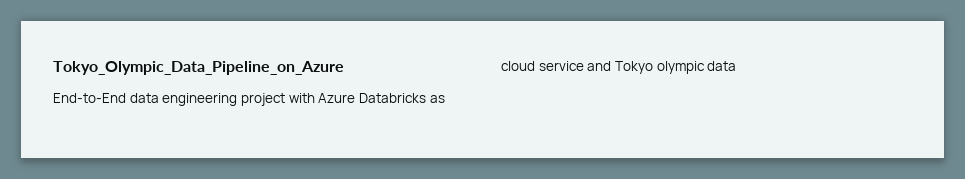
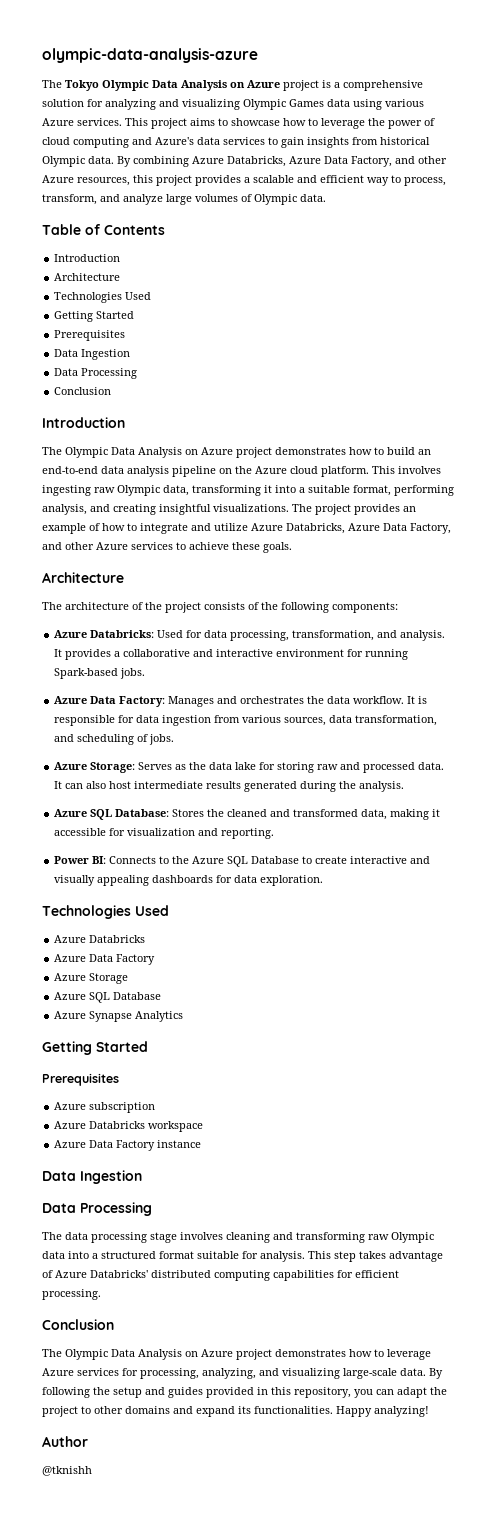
- Tokyo_Olympic_Data_Pipeline_on_Azure
- End-to-End data engineering project with Azure Databricks as cloud service and Tokyo olympic data
+ olympic-data-analysis-azure
+ The Tokyo Olympic Data Analysis on Azure project is a comprehensive solution for analyzing and visualizing Olympic Games data using various Azure services. This project aims to showcase how to leverage the power of cloud computing and Azure's data services to gain insights from historical Olympic data. By combining Azure Databricks, Azure Data Factory, and other Azure resources, this project provides a scalable and efficient way to process, transform, and analyze large volumes of Olympic data.
+ Table of Contents
+ Introduction
+ Architecture
+ Technologies Used
+ Getting Started
+ Prerequisites
+ Data Ingestion
+ Data Processing
+ Conclusion
+ Introduction
+ The Olympic Data Analysis on Azure project demonstrates how to build an end-to-end data analysis pipeline on the Azure cloud platform. This involves ingesting raw Olympic data, transforming it into a suitable format, performing analysis, and creating insightful visualizations. The project provides an example of how to integrate and utilize Azure Databricks, Azure Data Factory, and other Azure services to achieve these goals.
+ Architecture
+ The architecture of the project consists of the following components:
+ Azure Databricks: Used for data processing, transformation, and analysis. It provides a collaborative and interactive environment for running Spark-based jobs.
+ Azure Data Factory: Manages and orchestrates the data workflow. It is responsible for data ingestion from various sources, data transformation, and scheduling of jobs.
+ Azure Storage: Serves as the data lake for storing raw and processed data. It can also host intermediate results generated during the analysis.
+ Azure SQL Database: Stores the cleaned and transformed data, making it accessible for visualization and reporting.
+ Power BI: Connects to the Azure SQL Database to create interactive and visually appealing dashboards for data exploration.
+ Technologies Used
+ Azure Databricks
+ Azure Data Factory
+ Azure Storage
+ Azure SQL Database
+ Azure Synapse Analytics
+ Getting Started
+ Prerequisites
+ Azure subscription
+ Azure Databricks workspace
+ Azure Data Factory instance
+ Data Ingestion
+ Data Processing
+ The data processing stage involves cleaning and transforming raw Olympic data into a structured format suitable for analysis. This step takes advantage of Azure Databricks' distributed computing capabilities for efficient processing.
+ Conclusion
+ The Olympic Data Analysis on Azure project demonstrates how to leverage Azure services for processing, analyzing, and visualizing large-scale data. By following the setup and guides provided in this repository, you can adapt the project to other domains and expand its functionalities. Happy analyzing!
+ Author
+ @tknishh

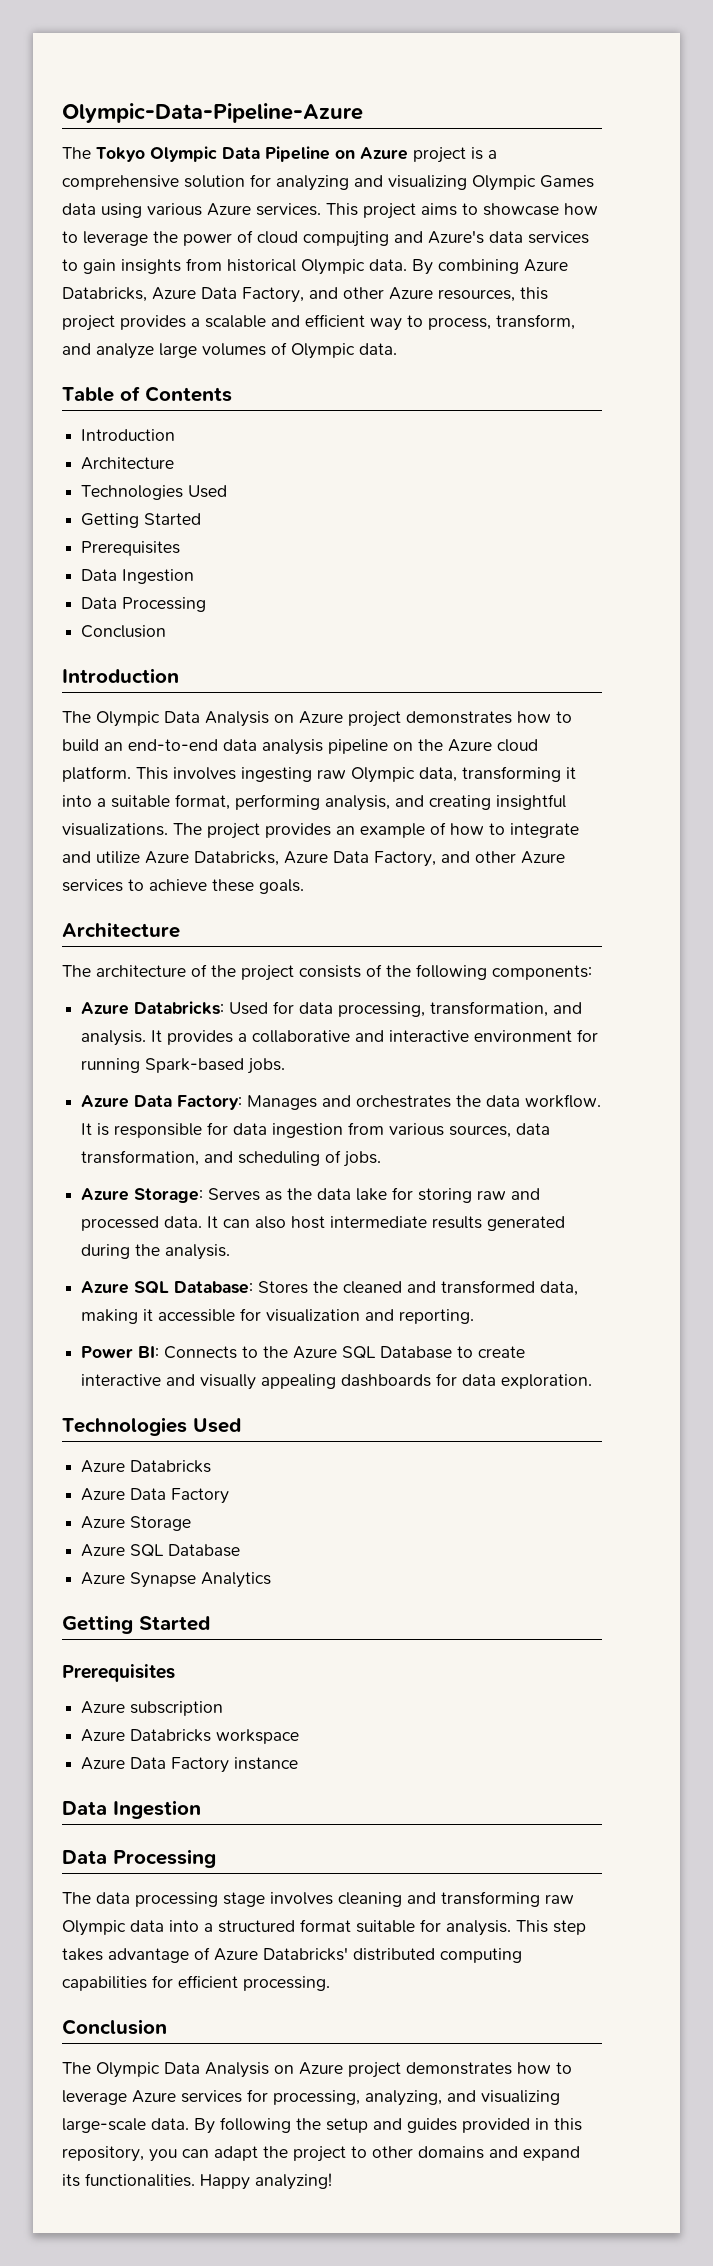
- olympic-data-analysis-azure
+ Olympic-Data-Pipeline-Azure
- The Tokyo Olympic Data Analysis on Azure project is a comprehensive solution for analyzing and visualizing Olympic Games data using various Azure services.
+ The Tokyo Olympic Data Pipeline on Azure project is a comprehensive solution for analyzing and visualizing Olympic Games data using various Azure services.
- This project aims to showcase how to leverage the power of cloud computing and Azure's data services to gain insights from historical Olympic data.
+ This project aims to showcase how to leverage the power of cloud compujting and Azure's data services to gain insights from historical Olympic data.
- Author
- @tknishh

